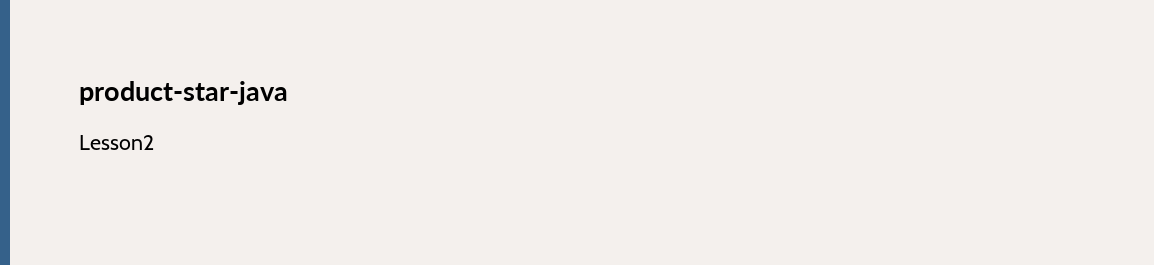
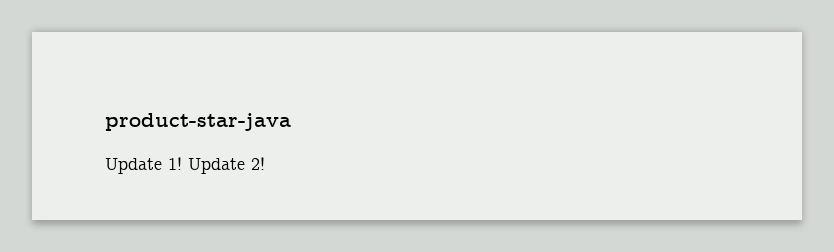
- Lesson2
+ Update 1! Update 2!

